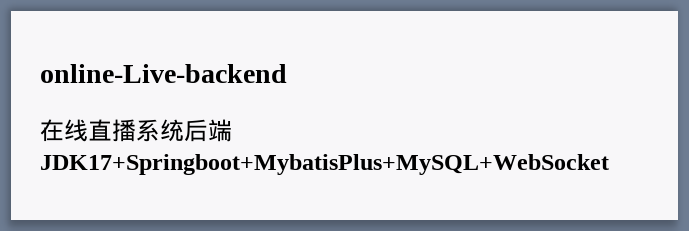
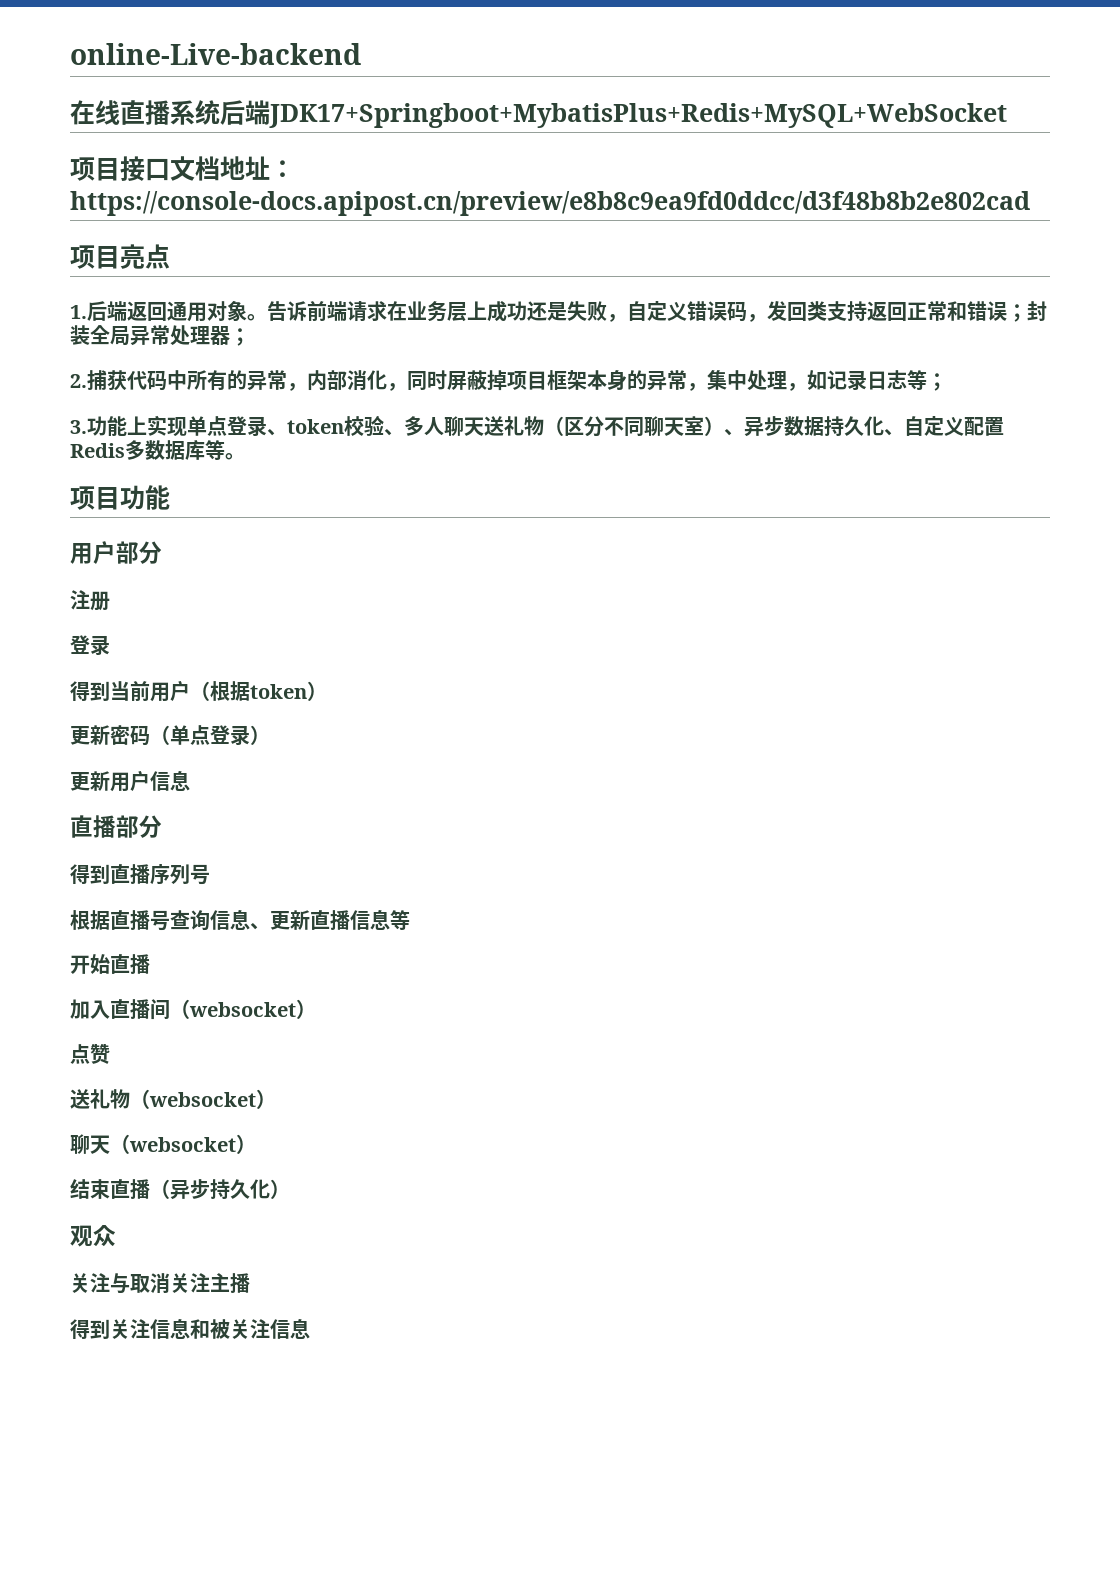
- 在线直播系统后端JDK17+Springboot+MybatisPlus+MySQL+WebSocket
+ 在线直播系统后端JDK17+Springboot+MybatisPlus+Redis+MySQL+WebSocket
+ 项目接口文档地址：https://console-docs.apipost.cn/preview/e8b8c9ea9fd0ddcc/d3f48b8b2e802cad
+ 项目亮点
+ 1.后端返回通用对象。告诉前端请求在业务层上成功还是失败，自定义错误码，发回类支持返回正常和错误；封装全局异常处理器；
+ 2.捕获代码中所有的异常，内部消化，同时屏蔽掉项目框架本身的异常，集中处理，如记录日志等；
+ 3.功能上实现单点登录、token校验、多人聊天送礼物（区分不同聊天室）、异步数据持久化、自定义配置Redis多数据库等。
+ 项目功能
+ 用户部分
+ 注册
+ 登录
+ 得到当前用户（根据token）
+ 更新密码（单点登录）
+ 更新用户信息
+ 直播部分
+ 得到直播序列号
+ 根据直播号查询信息、更新直播信息等
+ 开始直播
+ 加入直播间（websocket）
+ 点赞
+ 送礼物（websocket）
+ 聊天（websocket）
+ 结束直播（异步持久化）
+ 观众
+ 关注与取消关注主播
+ 得到关注信息和被关注信息

